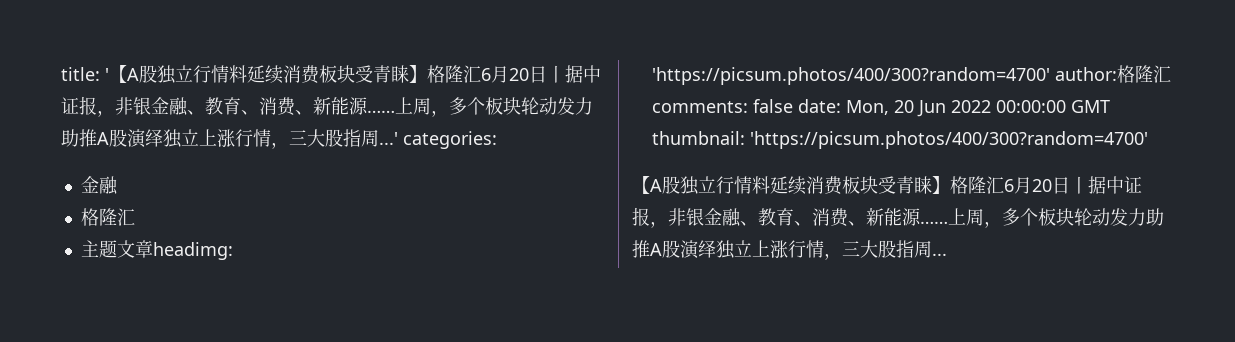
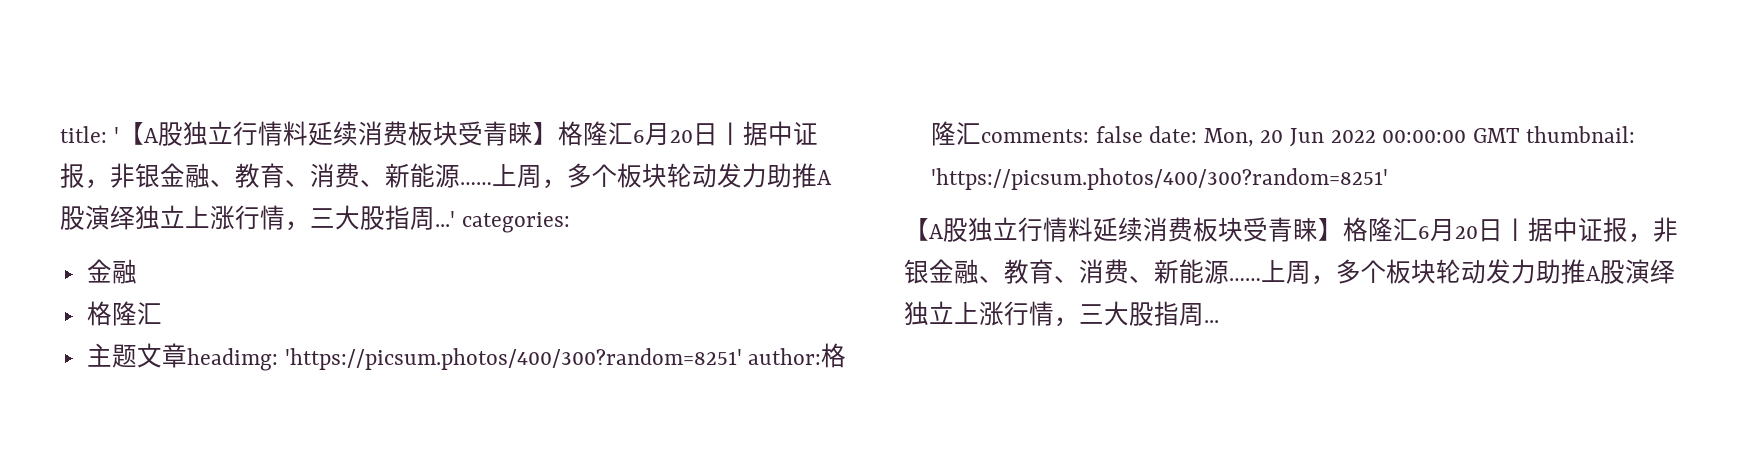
- 主题文章headimg: 'https://picsum.photos/400/300?random=4700' author:格隆汇comments: false date: Mon, 20 Jun 2022 00:00:00 GMT thumbnail: 'https://picsum.photos/400/300?random=4700'
+ 主题文章headimg: 'https://picsum.photos/400/300?random=8251' author:格隆汇comments: false date: Mon, 20 Jun 2022 00:00:00 GMT thumbnail: 'https://picsum.photos/400/300?random=8251'

